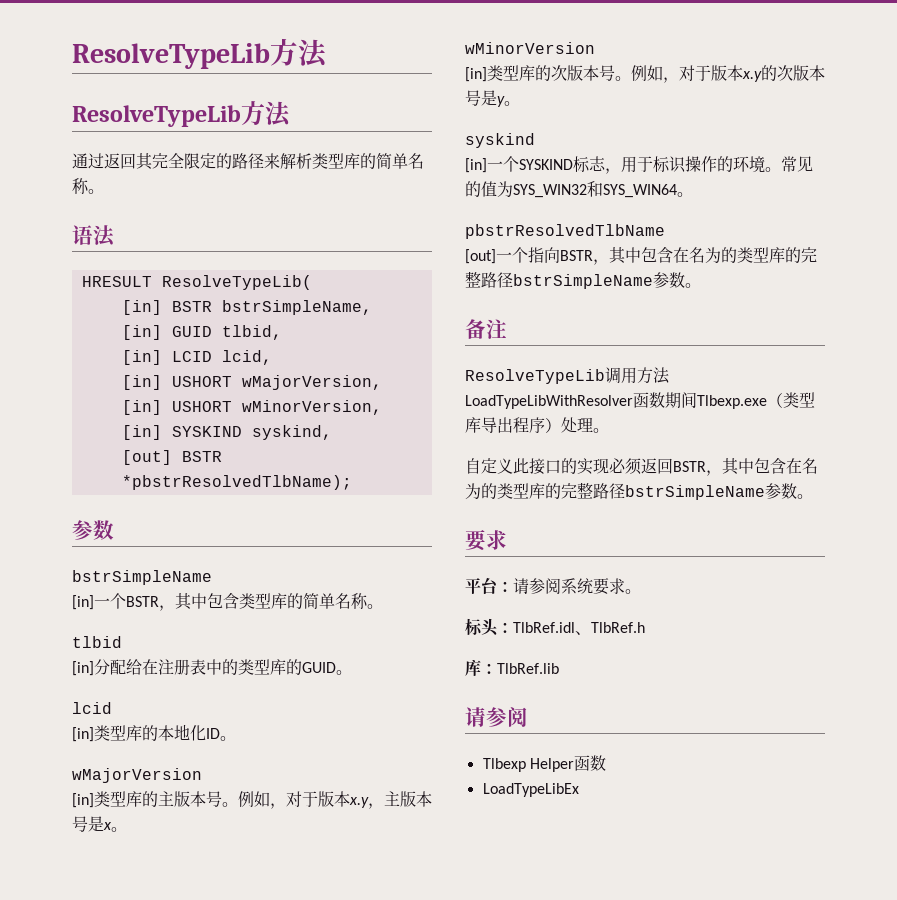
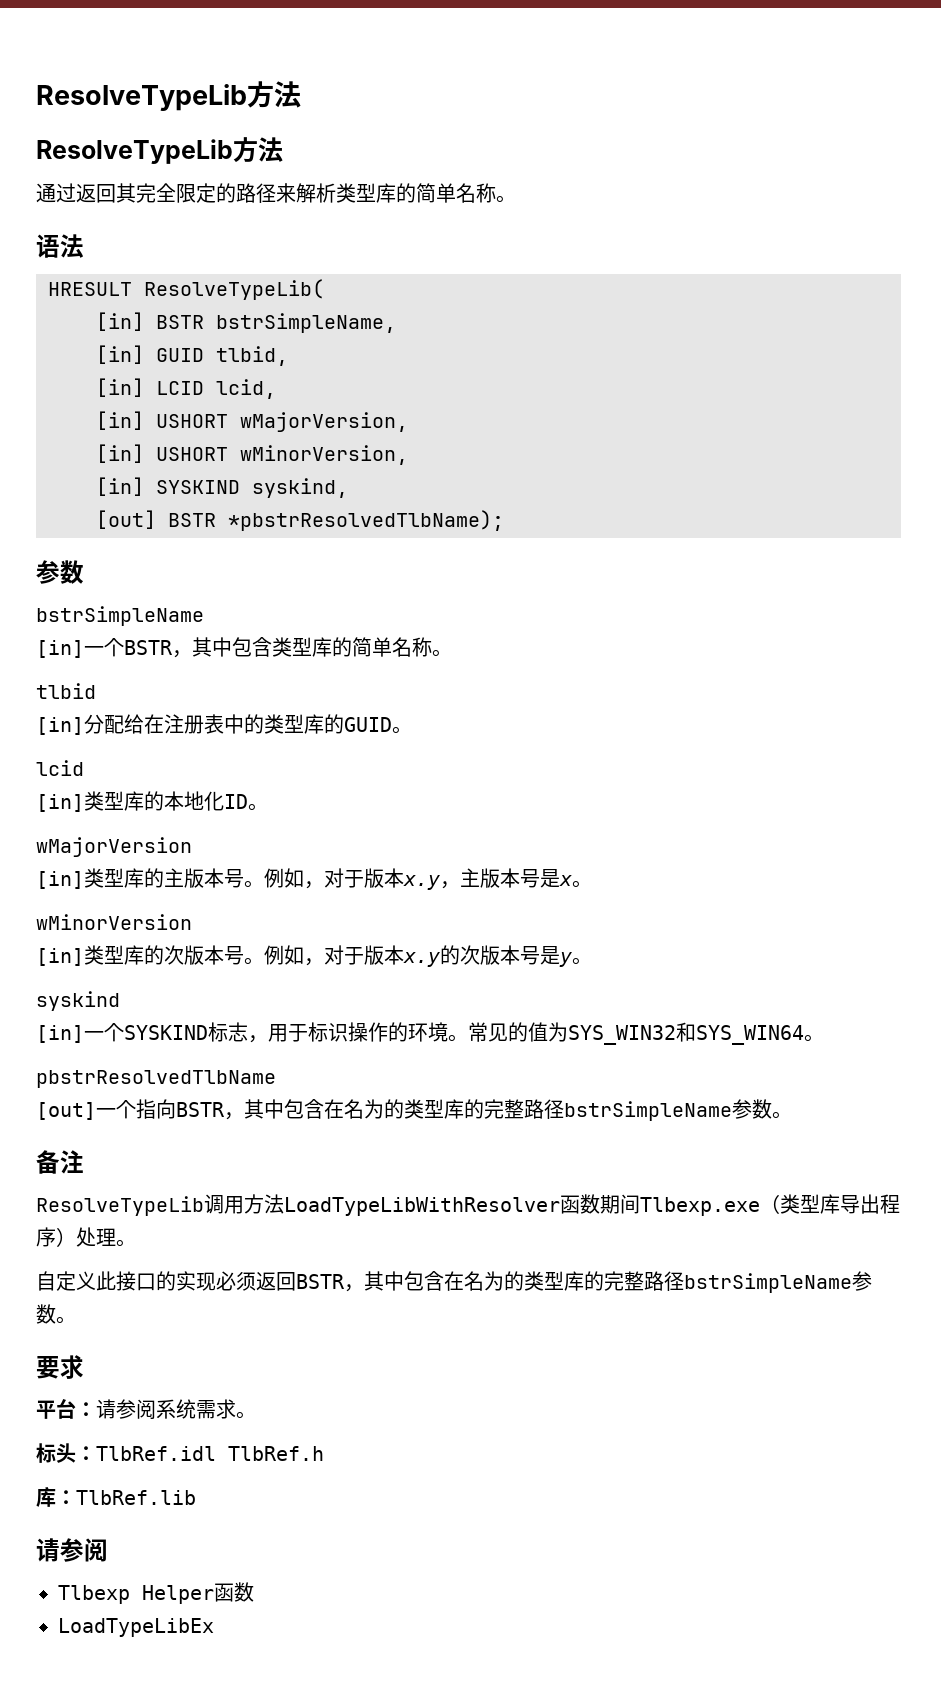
- 平台：请参阅系统要求。
+ 平台：请参阅系统需求。
- 标头：TlbRef.idl、TlbRef.h
+ 标头：TlbRef.idl TlbRef.h

